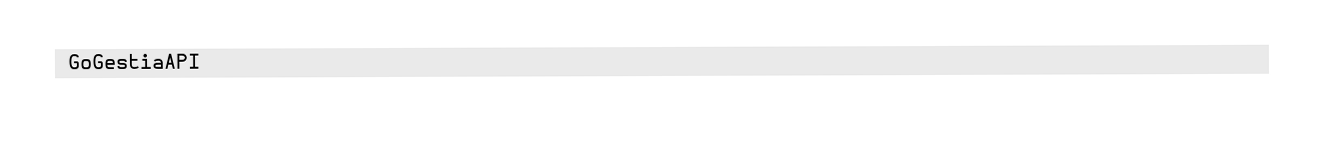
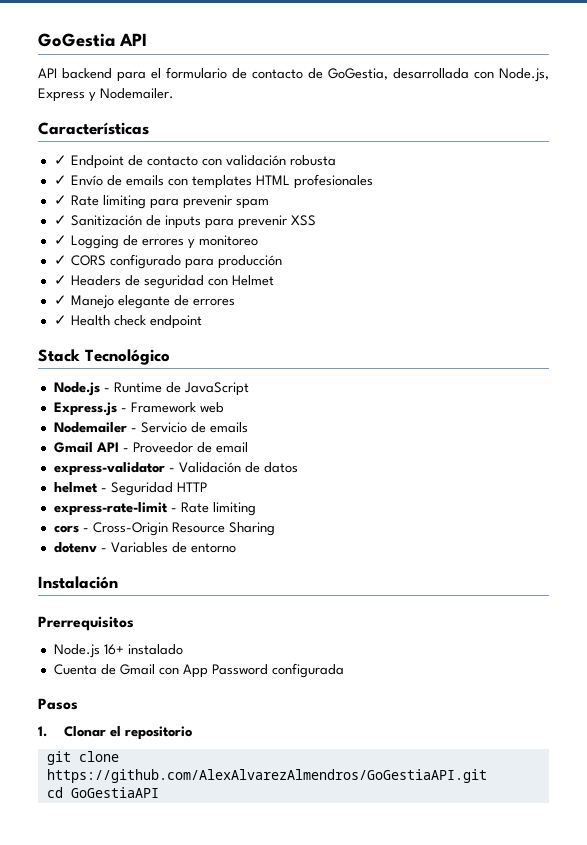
- GoGestiaAPI
+ GoGestia API
+ API backend para el formulario de contacto de GoGestia, desarrollada con Node.js, Express y Nodemailer.
+ Características
+ ✓ Endpoint de contacto con validación robusta
+ ✓ Envío de emails con templates HTML profesionales
+ ✓ Rate limiting para prevenir spam
+ ✓ Sanitización de inputs para prevenir XSS
+ ✓ Logging de errores y monitoreo
+ ✓ CORS configurado para producción
+ ✓ Headers de seguridad con Helmet
+ ✓ Manejo elegante de errores
+ ✓ Health check endpoint
+ Stack Tecnológico
+ Node.js - Runtime de JavaScript
+ Express.js - Framework web
+ Nodemailer - Servicio de emails
+ Gmail API - Proveedor de email
+ express-validator - Validación de datos
+ helmet - Seguridad HTTP
+ express-rate-limit - Rate limiting
+ cors - Cross-Origin Resource Sharing
+ dotenv - Variables de entorno
+ Instalación
+ Prerrequisitos
+ Node.js 16+ instalado
+ Cuenta de Gmail con App Password configurada
+ Pasos
+ 1. Clonar el repositorio
+ git clone https://github.com/AlexAlvarezAlmendros/GoGestiaAPI.git
+ cd GoGestiaAPI

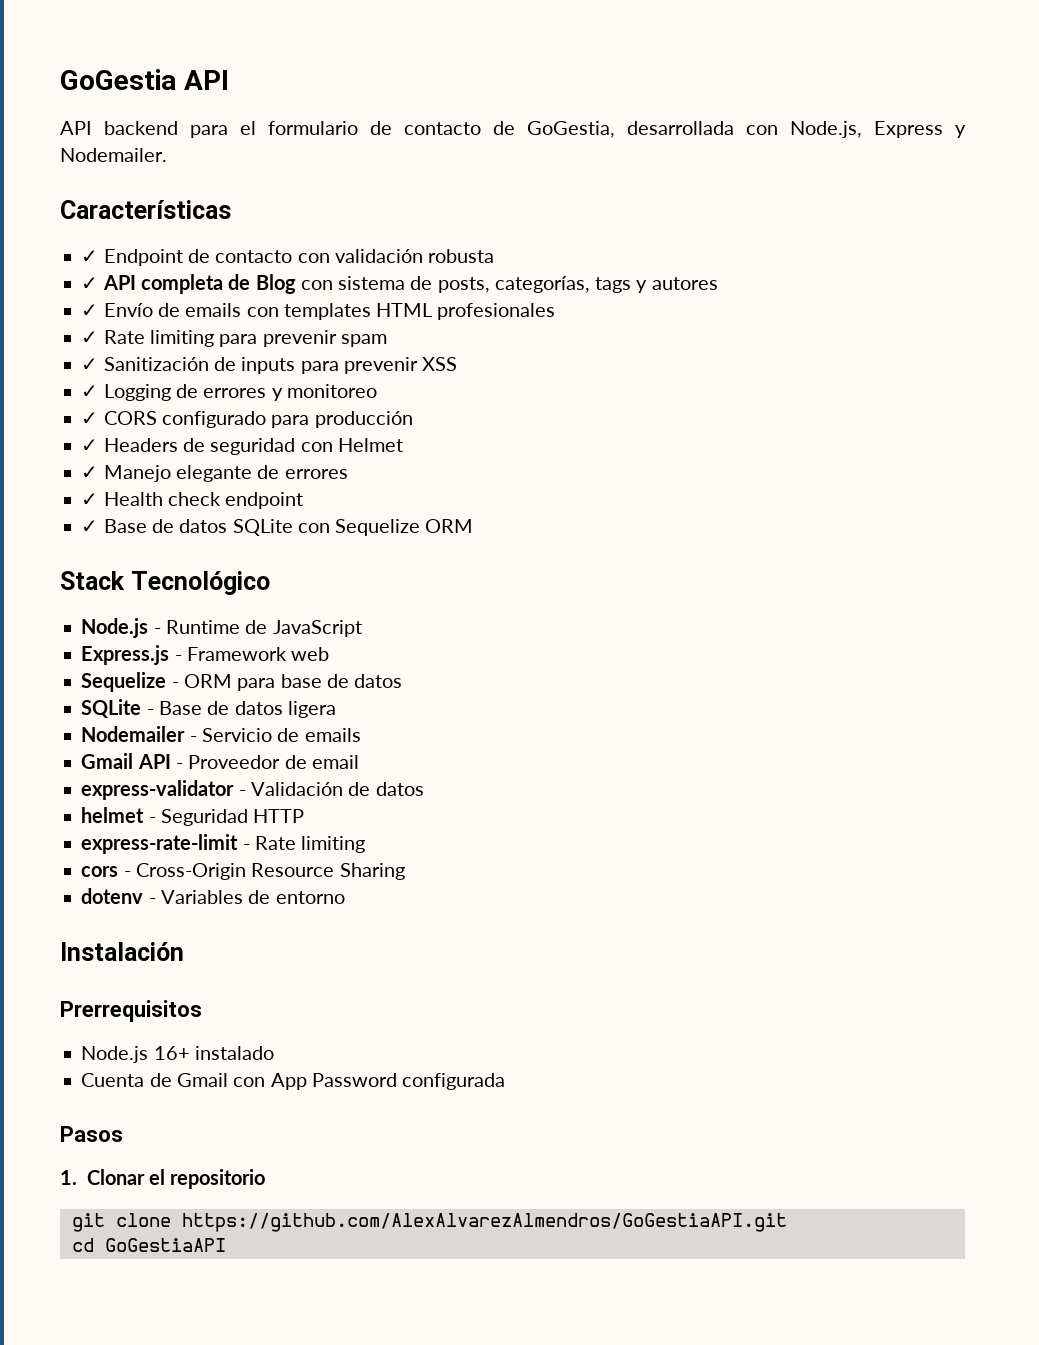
+ ✓ API completa de Blog con sistema de posts, categorías, tags y autores
+ ✓ Base de datos SQLite con Sequelize ORM
+ Sequelize - ORM para base de datos
+ SQLite - Base de datos ligera

